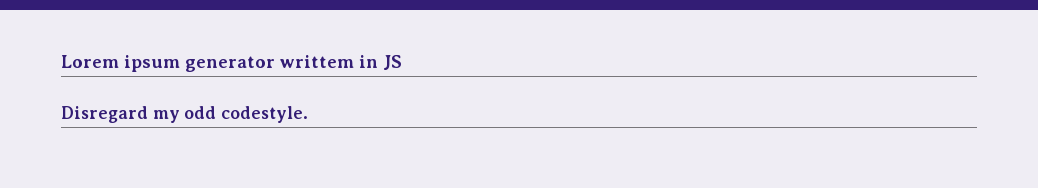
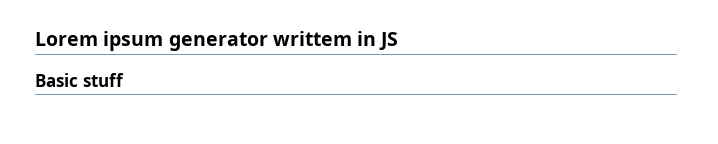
- Disregard my odd codestyle.
+ Basic stuff

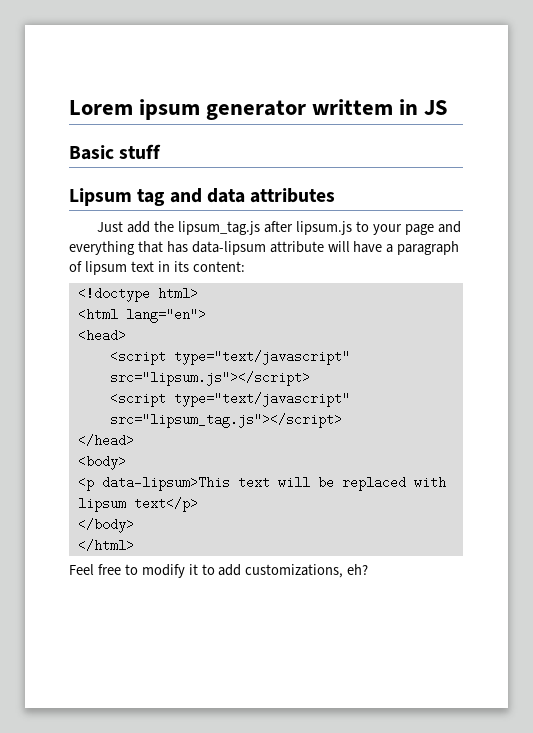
+ Lipsum tag and data attributes
+ Just add the lipsum_tag.js after lipsum.js to your page and everything that has data-lipsum attribute will have a paragraph of lipsum text in its content:
+ <!doctype html>
+ <html lang="en">
+ <head>
+ <script type="text/javascript" src="lipsum.js"></script>
+ <script type="text/javascript" src="lipsum_tag.js"></script>
+ </head>
+ <body>
+ <p data-lipsum>This text will be replaced with lipsum text</p>
+ </body>
+ </html>
+ Feel free to modify it to add customizations, eh?

